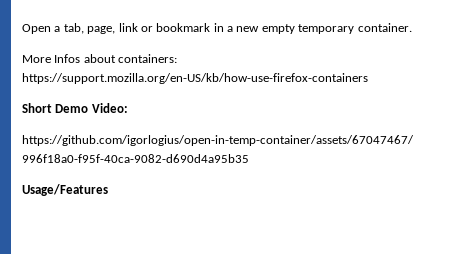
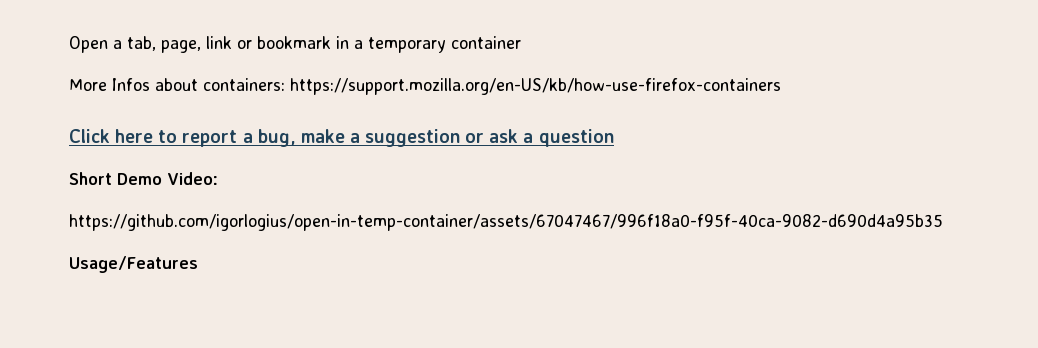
- Open a tab, page, link or bookmark in a new empty temporary container.
+ Open a tab, page, link or bookmark in a temporary container
+ Click here to report a bug, make a suggestion or ask a question

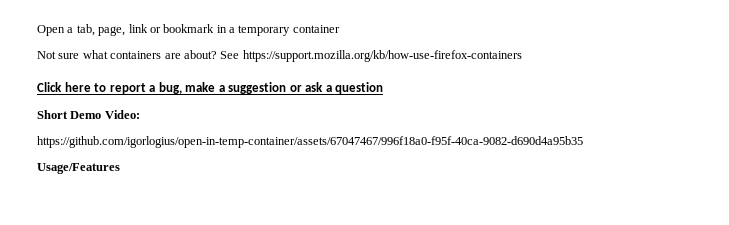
- More Infos about containers: https://support.mozilla.org/en-US/kb/how-use-firefox-containers
+ Not sure what containers are about? See https://support.mozilla.org/kb/how-use-firefox-containers

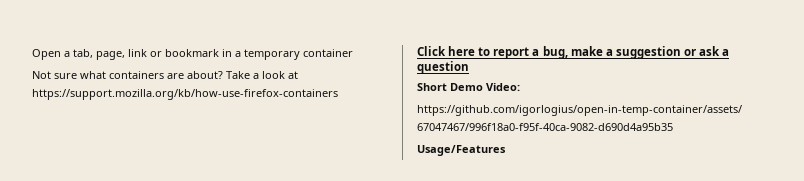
- See https://support.mozilla.org/kb/how-use-firefox-containers
+ Take a look at https://support.mozilla.org/kb/how-use-firefox-containers

